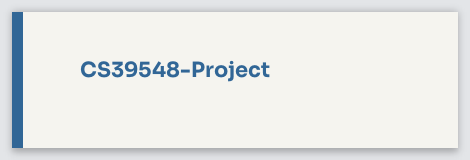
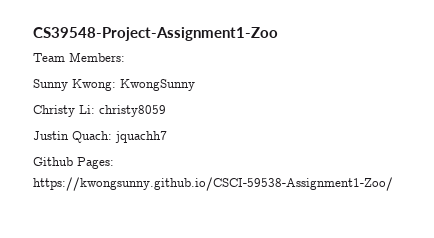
- CS39548-Project
+ CS39548-Project-Assignment1-Zoo
+ Team Members:
+ Sunny Kwong: KwongSunny
+ Christy Li: christy8059
+ Justin Quach: jquachh7
+ Github Pages: https://kwongsunny.github.io/CSCI-59538-Assignment1-Zoo/

